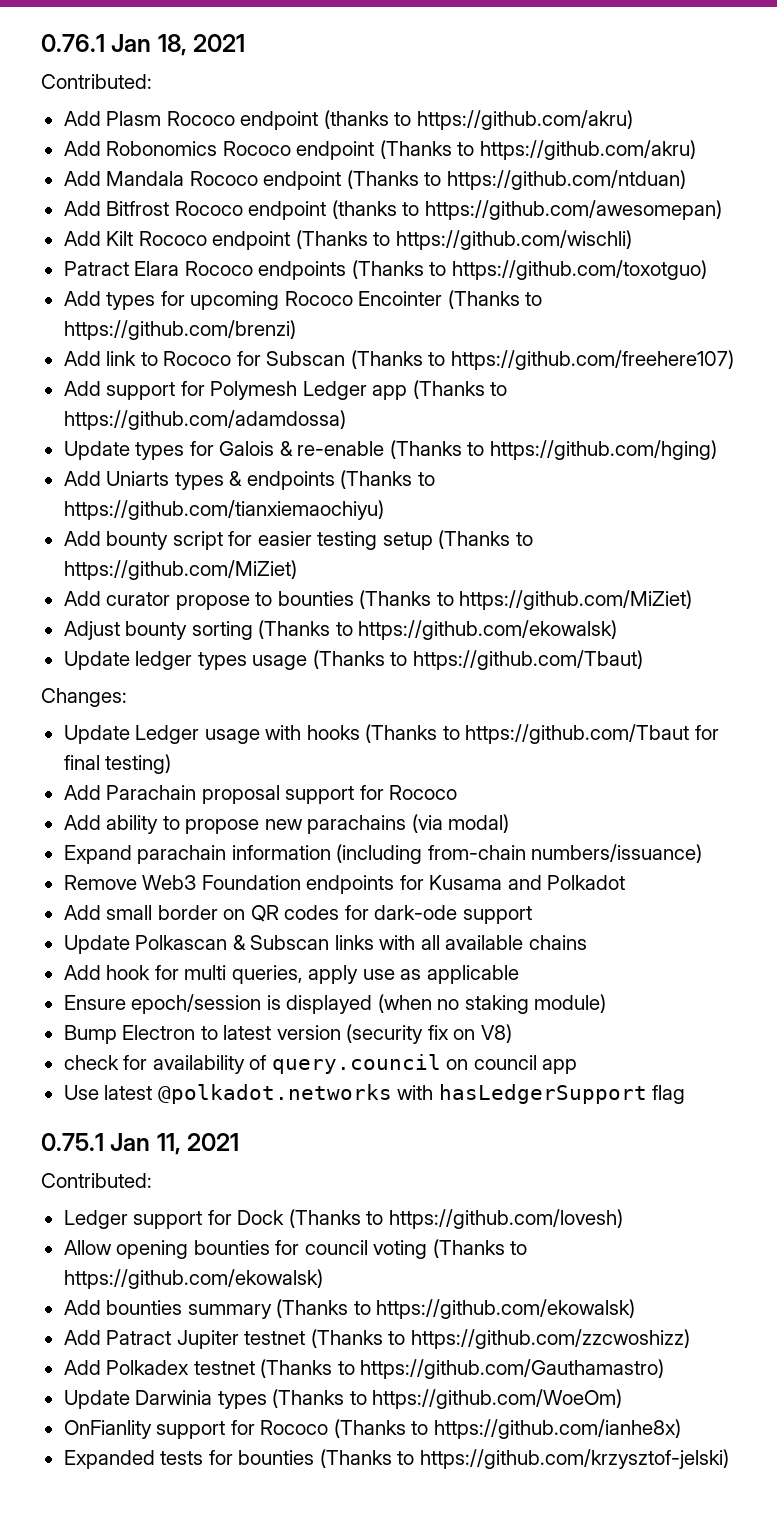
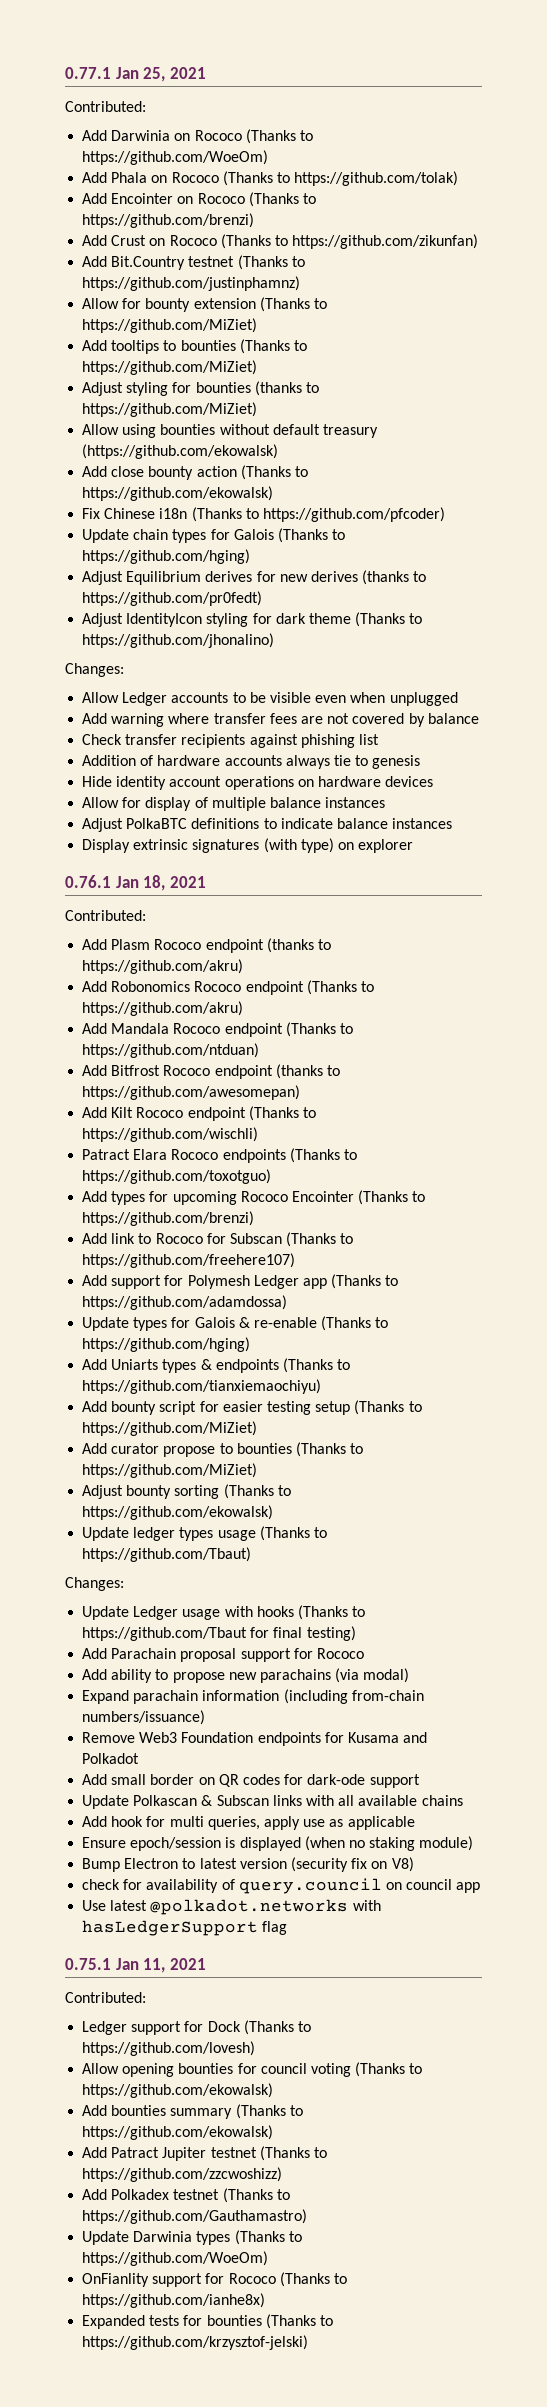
+ 0.77.1 Jan 25, 2021
+ Contributed:
+ Add Darwinia on Rococo (Thanks to https://github.com/WoeOm)
+ Add Phala on Rococo (Thanks to https://github.com/tolak)
+ Add Encointer on Rococo (Thanks to https://github.com/brenzi)
+ Add Crust on Rococo (Thanks to https://github.com/zikunfan)
+ Add Bit.Country testnet (Thanks to https://github.com/justinphamnz)
+ Allow for bounty extension (Thanks to https://github.com/MiZiet)
+ Add tooltips to bounties (Thanks to https://github.com/MiZiet)
+ Adjust styling for bounties (thanks to https://github.com/MiZiet)
+ Allow using bounties without default treasury (https://github.com/ekowalsk)
+ Add close bounty action (Thanks to https://github.com/ekowalsk)
+ Fix Chinese i18n (Thanks to https://github.com/pfcoder)
+ Update chain types for Galois (Thanks to https://github.com/hging)
+ Adjust Equilibrium derives for new derives (thanks to https://github.com/pr0fedt)
+ Adjust IdentityIcon styling for dark theme (Thanks to https://github.com/jhonalino)
+ Changes:
+ Allow Ledger accounts to be visible even when unplugged
+ Add warning where transfer fees are not covered by balance
+ Check transfer recipients against phishing list
+ Addition of hardware accounts always tie to genesis
+ Hide identity account operations on hardware devices
+ Allow for display of multiple balance instances
+ Adjust PolkaBTC definitions to indicate balance instances
+ Display extrinsic signatures (with type) on explorer

